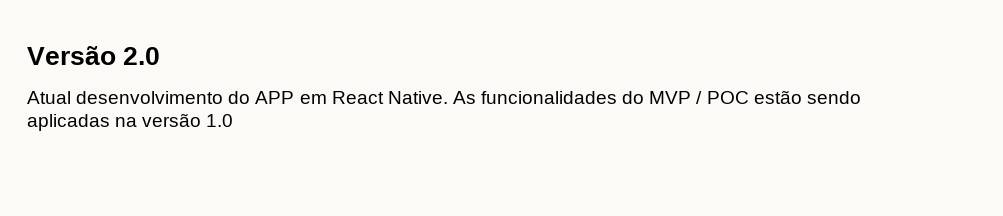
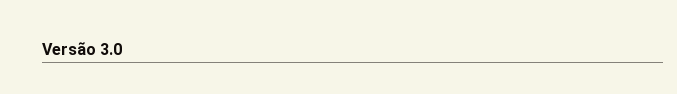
- Versão 2.0
- Atual desenvolvimento do APP em React Native. As funcionalidades do MVP / POC estão sendo aplicadas na versão 1.0
+ Versão 3.0

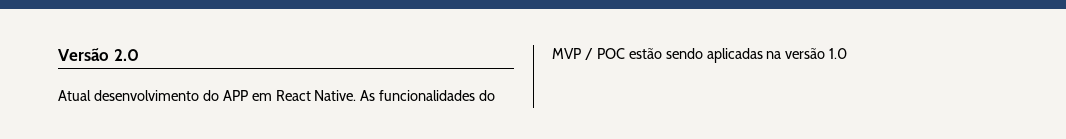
- Versão 3.0
+ Versão 2.0
+ Atual desenvolvimento do APP em React Native. As funcionalidades do MVP / POC estão sendo aplicadas na versão 1.0

